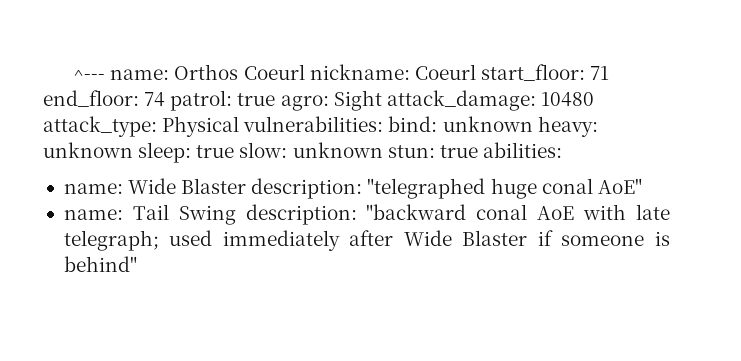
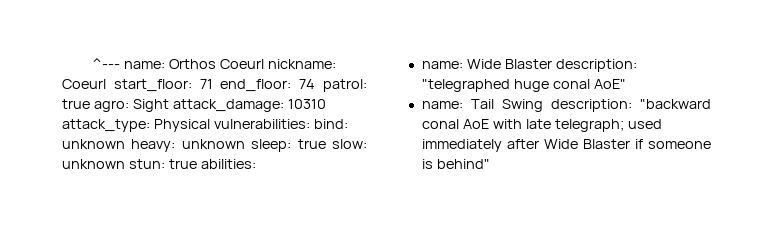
- ^--- name: Orthos Coeurl nickname: Coeurl start_floor: 71 end_floor: 74 patrol: true agro: Sight attack_damage: 10480 attack_type: Physical vulnerabilities: bind: unknown heavy: unknown sleep: true slow: unknown stun: true abilities:
+ ^--- name: Orthos Coeurl nickname: Coeurl start_floor: 71 end_floor: 74 patrol: true agro: Sight attack_damage: 10310 attack_type: Physical vulnerabilities: bind: unknown heavy: unknown sleep: true slow: unknown stun: true abilities:

